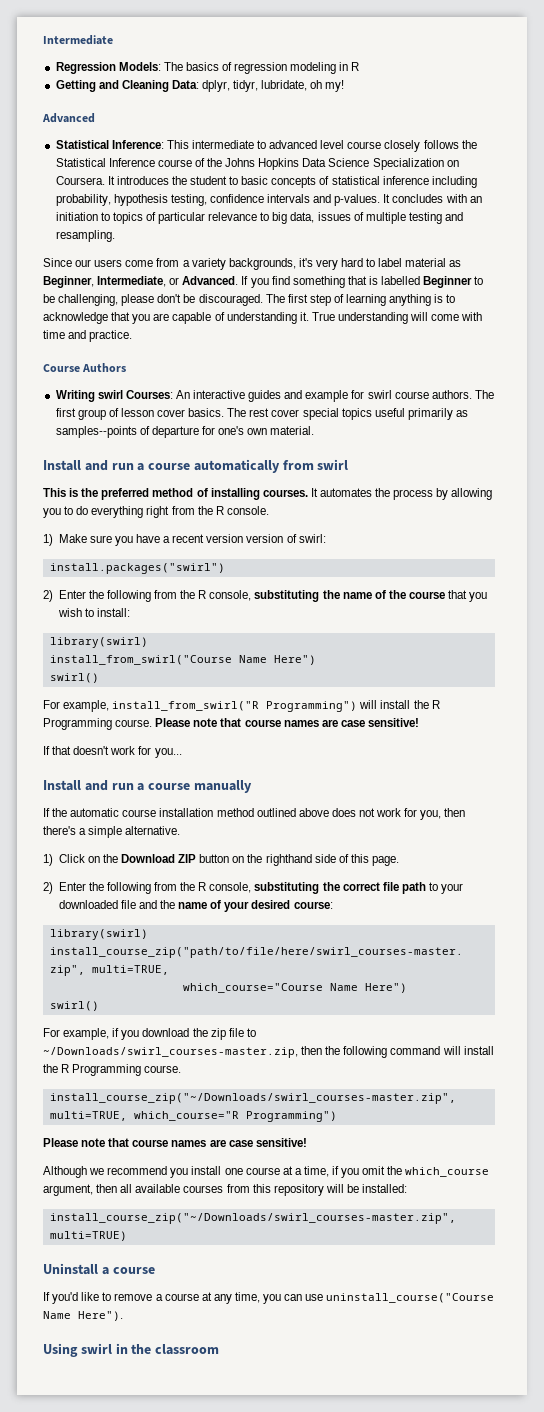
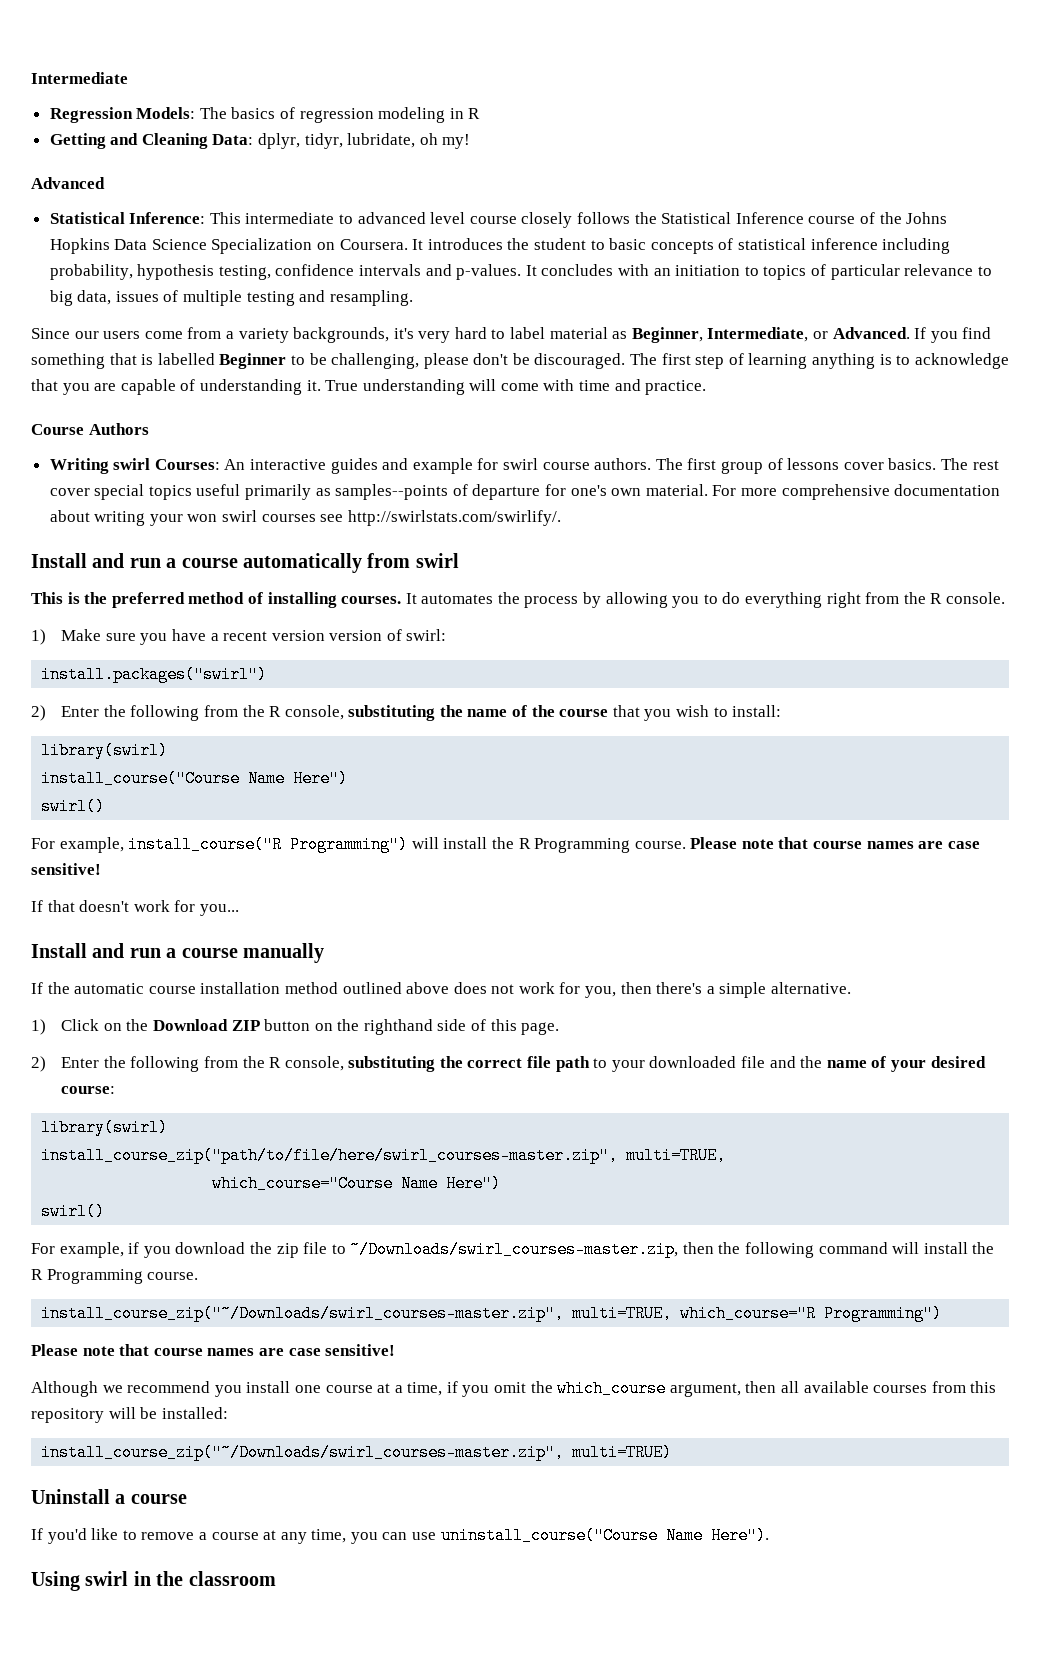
- The first group of lesson cover basics.
+ The first group of lessons cover basics.
+ For more comprehensive documentation about writing your won swirl courses see http://swirlstats.com/swirlify/.
- install_from_swirl("Course Name Here")
+ install_course("Course Name Here")
  swirl()
- For example, install_from_swirl("R Programming") will install the R Programming course.
+ For example, install_course("R Programming") will install the R Programming course.

